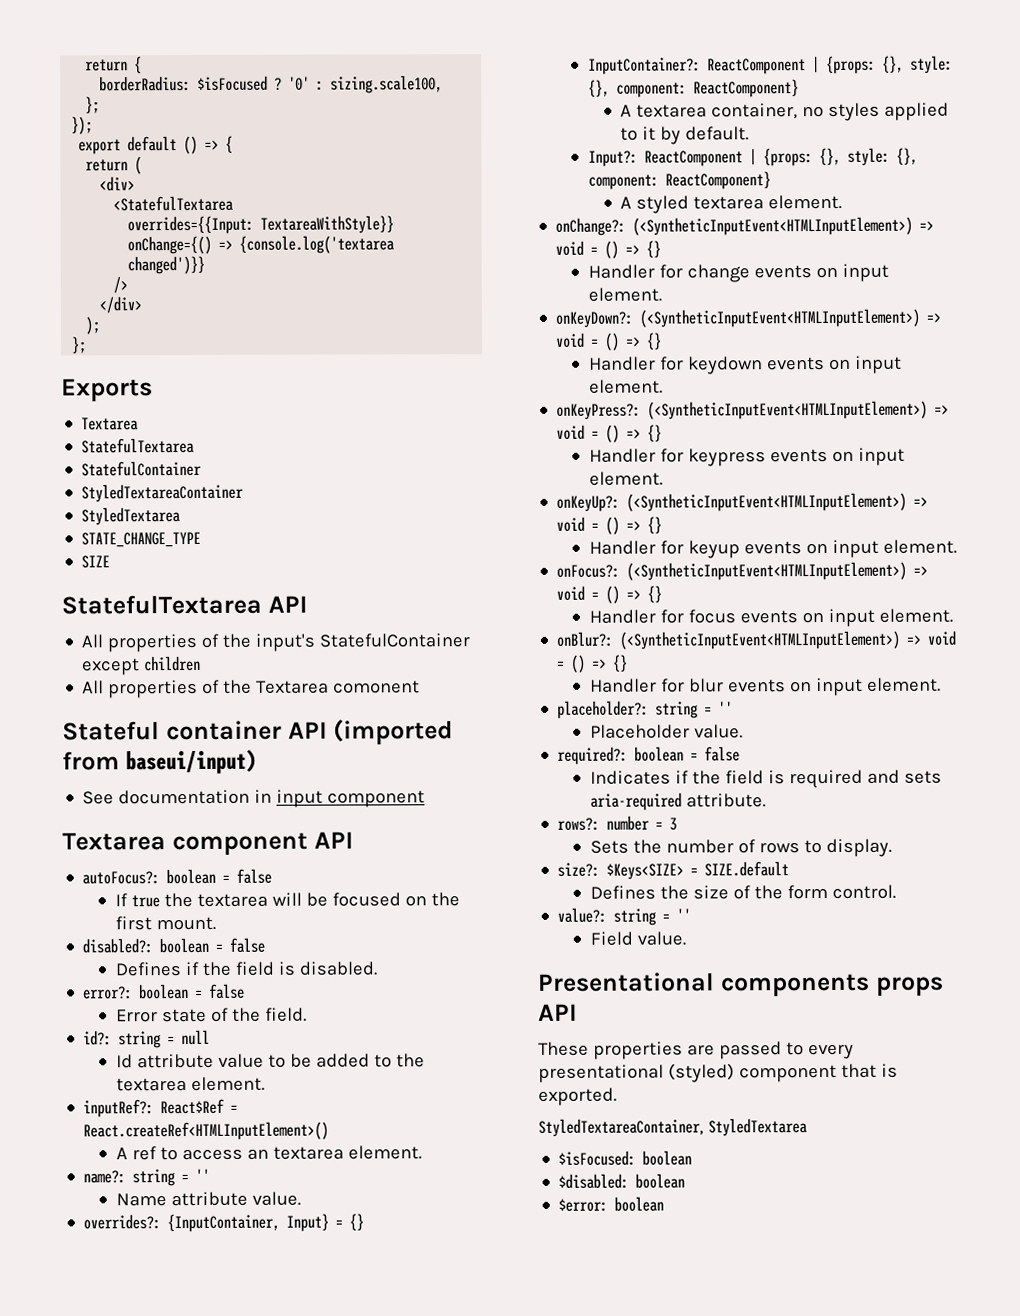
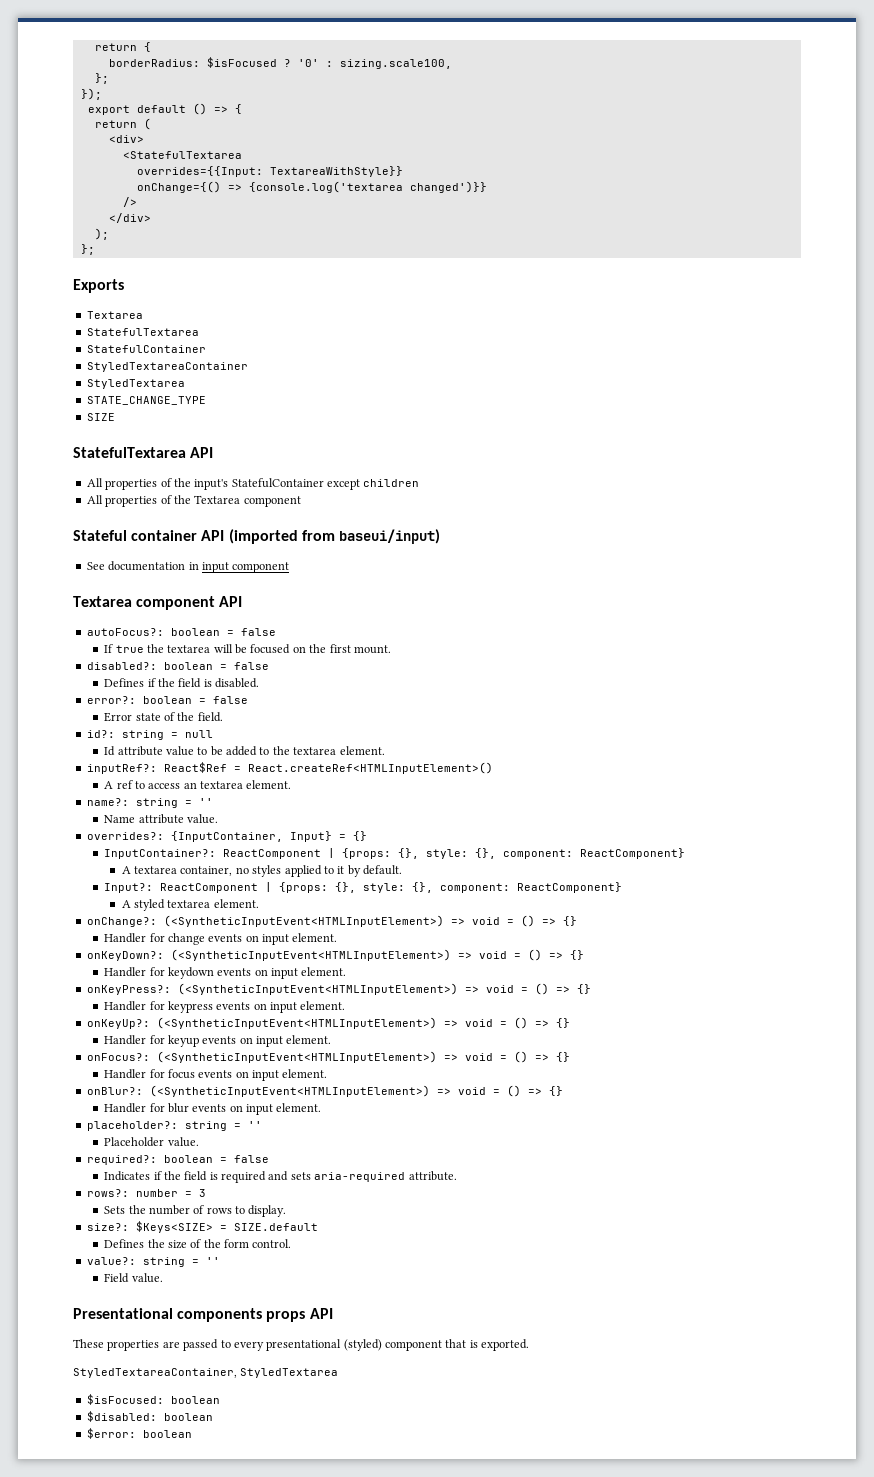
- All properties of the Textarea comonent
+ All properties of the Textarea component

